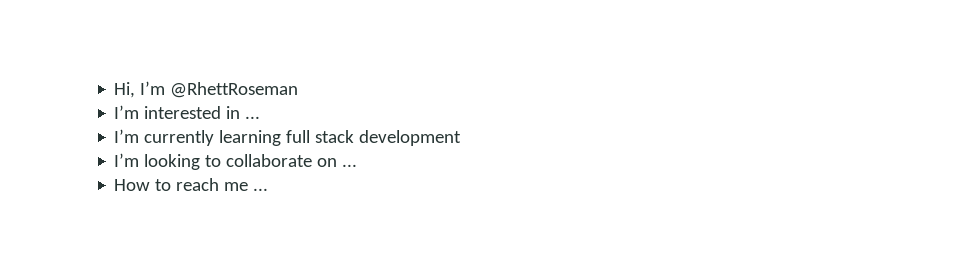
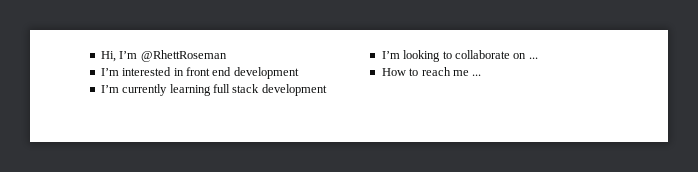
- I’m interested in ...
+ I’m interested in front end development

